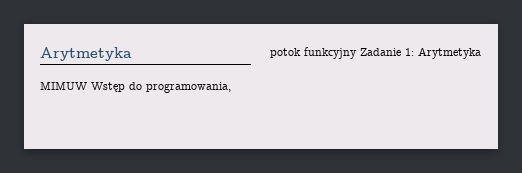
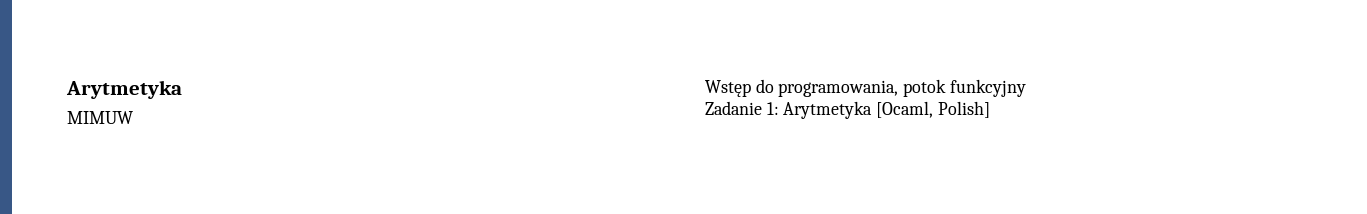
- MIMUW Wstęp do programowania, potok funkcyjny Zadanie 1: Arytmetyka
+ MIMUW
+ Wstęp do programowania, potok funkcyjny
+ Zadanie 1: Arytmetyka [Ocaml, Polish]

